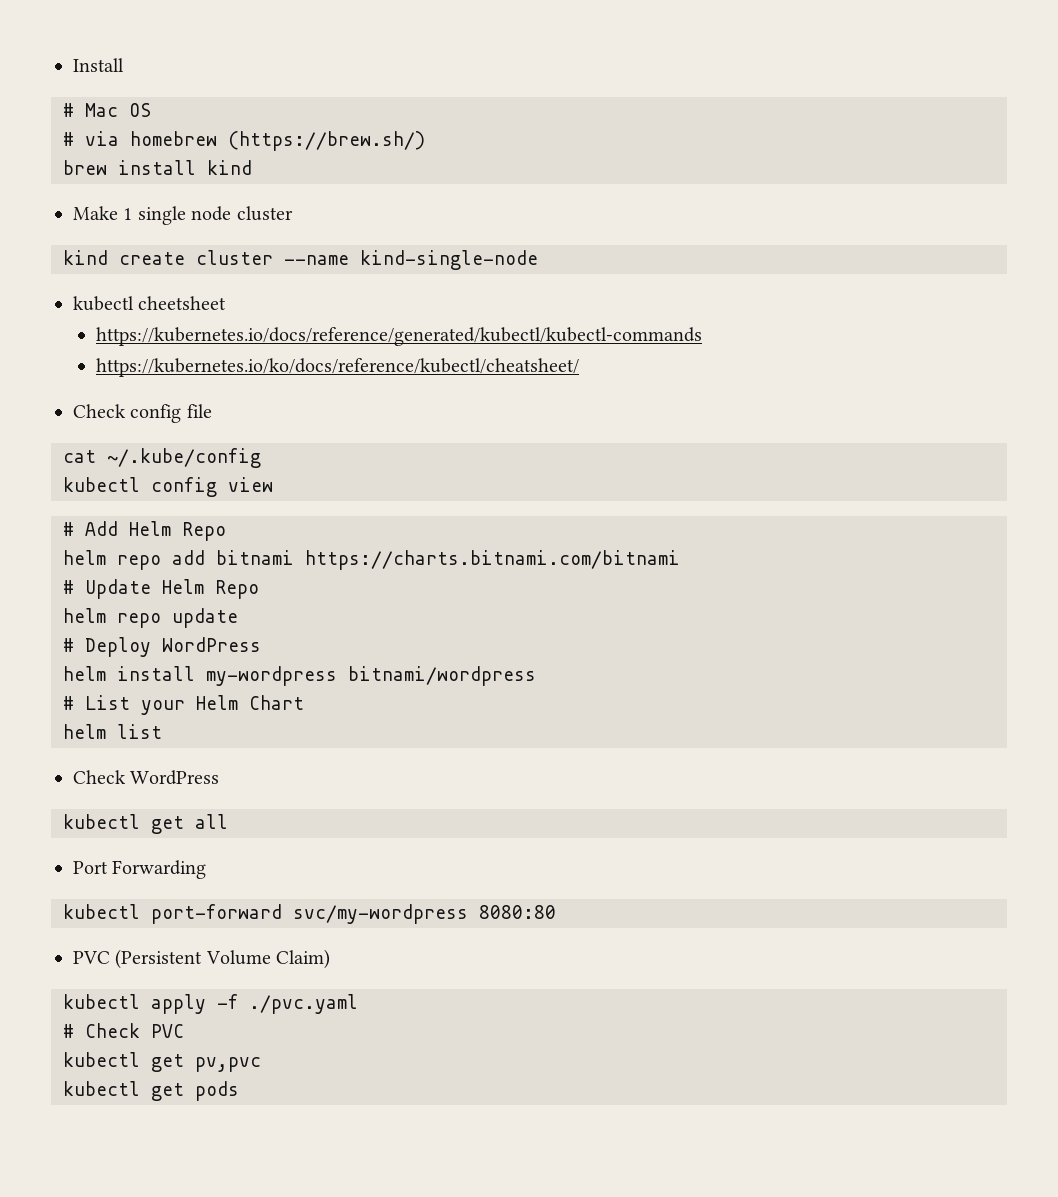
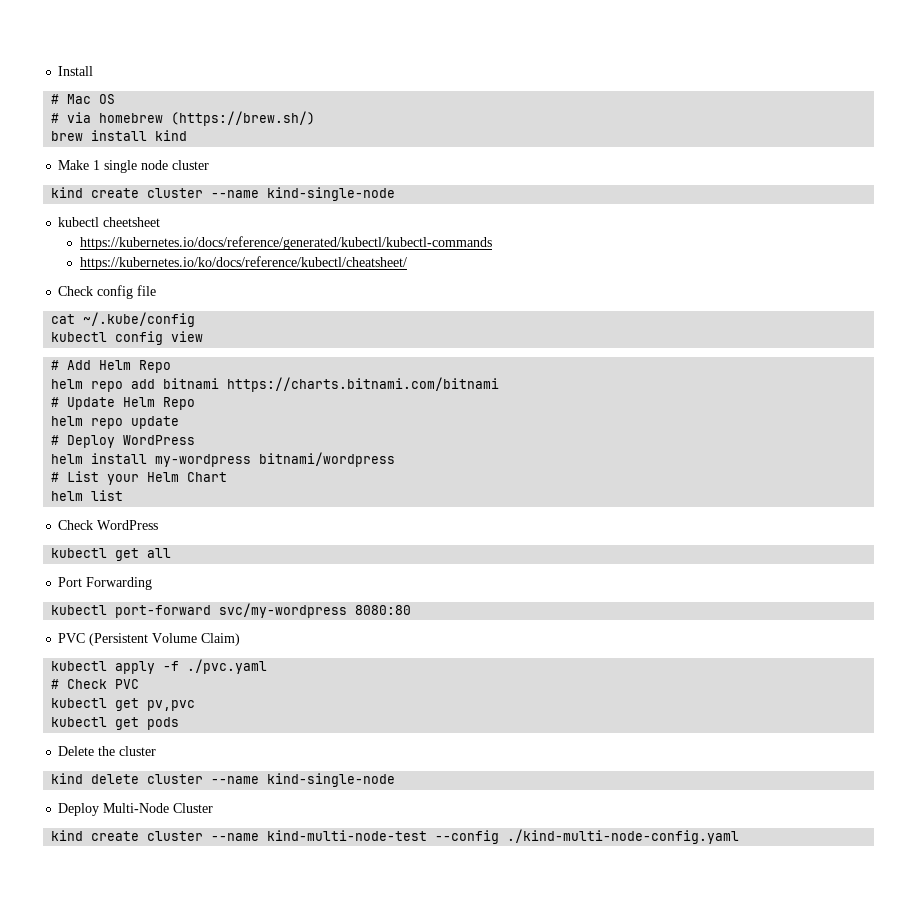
+ Delete the cluster
+ kind delete cluster --name kind-single-node
+ Deploy Multi-Node Cluster
+ kind create cluster --name kind-multi-node-test --config ./kind-multi-node-config.yaml

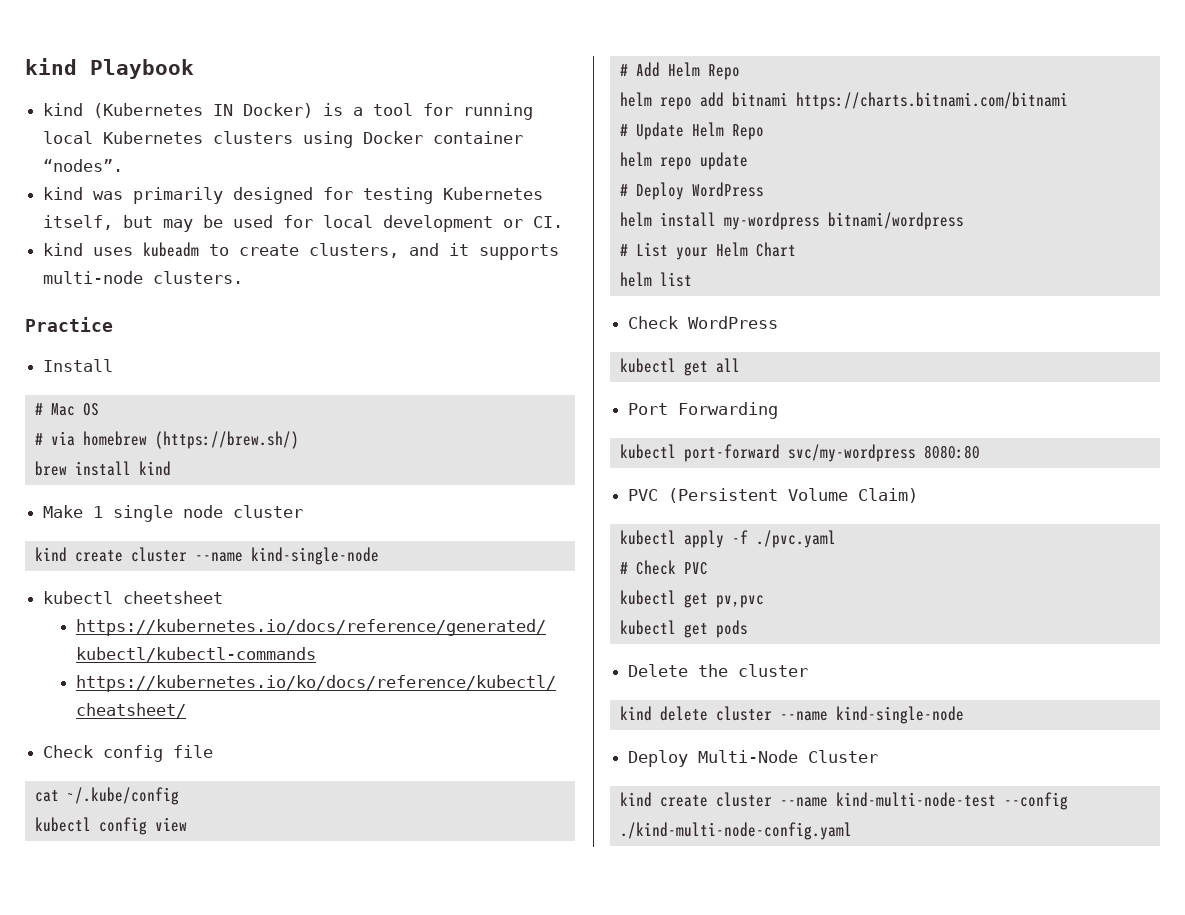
+ kind Playbook
+ kind (Kubernetes IN Docker) is a tool for running local Kubernetes clusters using Docker container “nodes”.
+ kind was primarily designed for testing Kubernetes itself, but may be used for local development or CI.
+ kind uses kubeadm to create clusters, and it supports multi-node clusters.
+ Practice

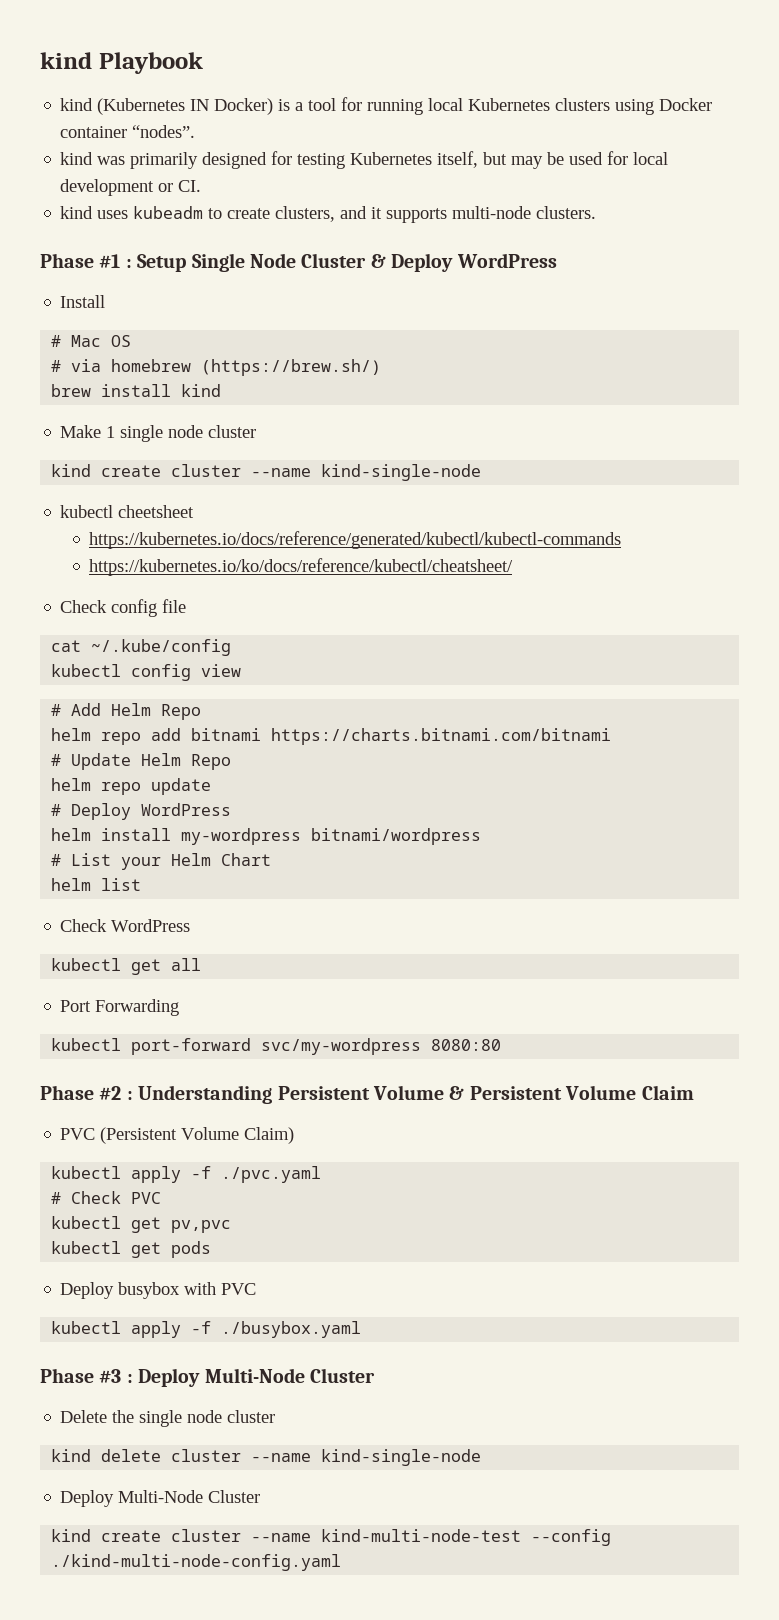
- Practice
+ Phase #1 : Setup Single Node Cluster & Deploy WordPress
+ Phase #2 : Understanding Persistent Volume & Persistent Volume Claim
+ Deploy busybox with PVC
+ kubectl apply -f ./busybox.yaml
+ Phase #3 : Deploy Multi-Node Cluster
- Delete the cluster
+ Delete the single node cluster

